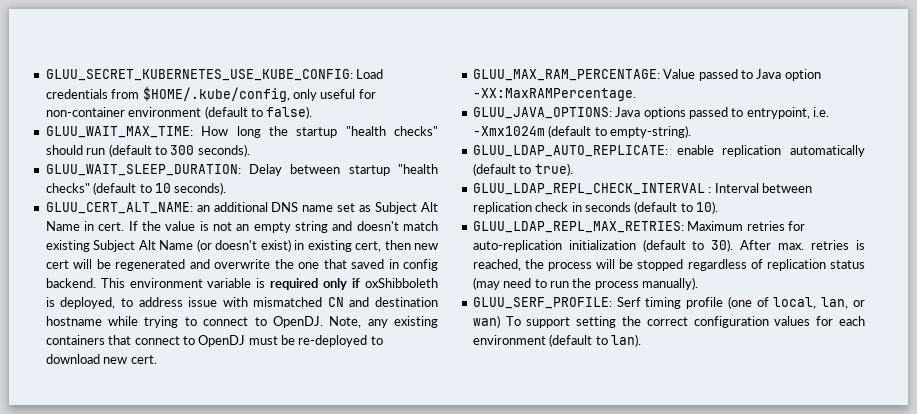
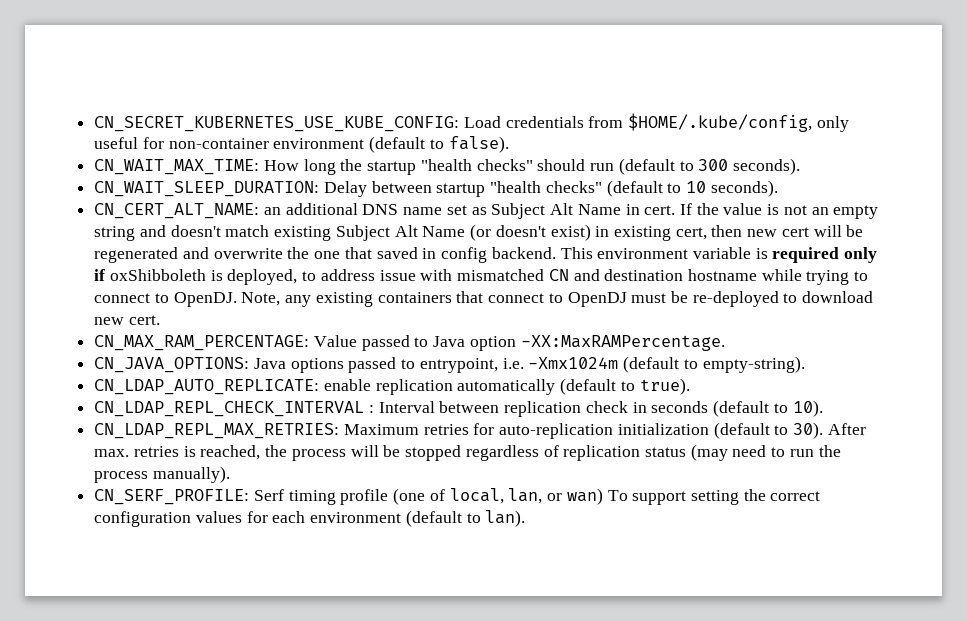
- GLUU_SECRET_KUBERNETES_USE_KUBE_CONFIG: Load credentials from $HOME/.kube/config, only useful for non-container environment (default to false).
+ CN_SECRET_KUBERNETES_USE_KUBE_CONFIG: Load credentials from $HOME/.kube/config, only useful for non-container environment (default to false).
- GLUU_WAIT_MAX_TIME: How long the startup "health checks" should run (default to 300 seconds).
+ CN_WAIT_MAX_TIME: How long the startup "health checks" should run (default to 300 seconds).
- GLUU_WAIT_SLEEP_DURATION: Delay between startup "health checks" (default to 10 seconds).
+ CN_WAIT_SLEEP_DURATION: Delay between startup "health checks" (default to 10 seconds).
- GLUU_CERT_ALT_NAME: an additional DNS name set as Subject Alt Name in cert.
+ CN_CERT_ALT_NAME: an additional DNS name set as Subject Alt Name in cert.
- GLUU_MAX_RAM_PERCENTAGE: Value passed to Java option -XX:MaxRAMPercentage.
+ CN_MAX_RAM_PERCENTAGE: Value passed to Java option -XX:MaxRAMPercentage.
- GLUU_JAVA_OPTIONS: Java options passed to entrypoint, i.e. -Xmx1024m (default to empty-string).
+ CN_JAVA_OPTIONS: Java options passed to entrypoint, i.e. -Xmx1024m (default to empty-string).
- GLUU_LDAP_AUTO_REPLICATE: enable replication automatically (default to true).
+ CN_LDAP_AUTO_REPLICATE: enable replication automatically (default to true).
- GLUU_LDAP_REPL_CHECK_INTERVAL : Interval between replication check in seconds (default to 10).
+ CN_LDAP_REPL_CHECK_INTERVAL : Interval between replication check in seconds (default to 10).
- GLUU_LDAP_REPL_MAX_RETRIES: Maximum retries for auto-replication initialization (default to 30).
+ CN_LDAP_REPL_MAX_RETRIES: Maximum retries for auto-replication initialization (default to 30).
- GLUU_SERF_PROFILE: Serf timing profile (one of local, lan, or wan) To support setting the correct configuration values for each environment (default to lan).
+ CN_SERF_PROFILE: Serf timing profile (one of local, lan, or wan) To support setting the correct configuration values for each environment (default to lan).

